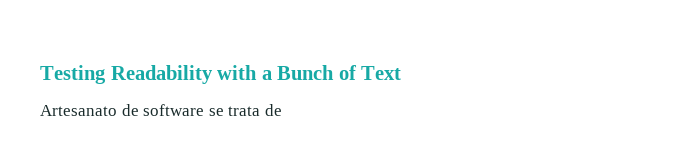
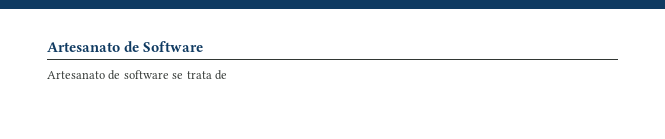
- Testing Readability with a Bunch of Text
+ Artesanato de Software

